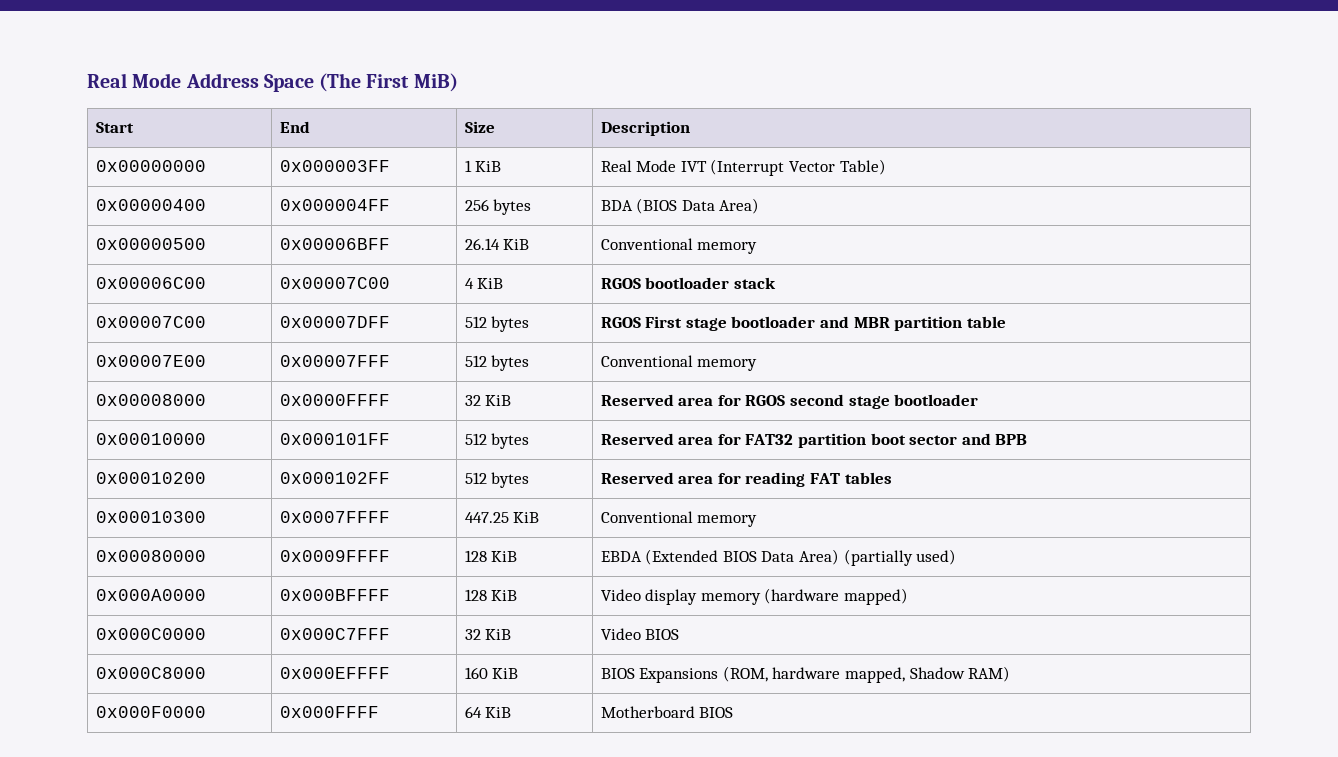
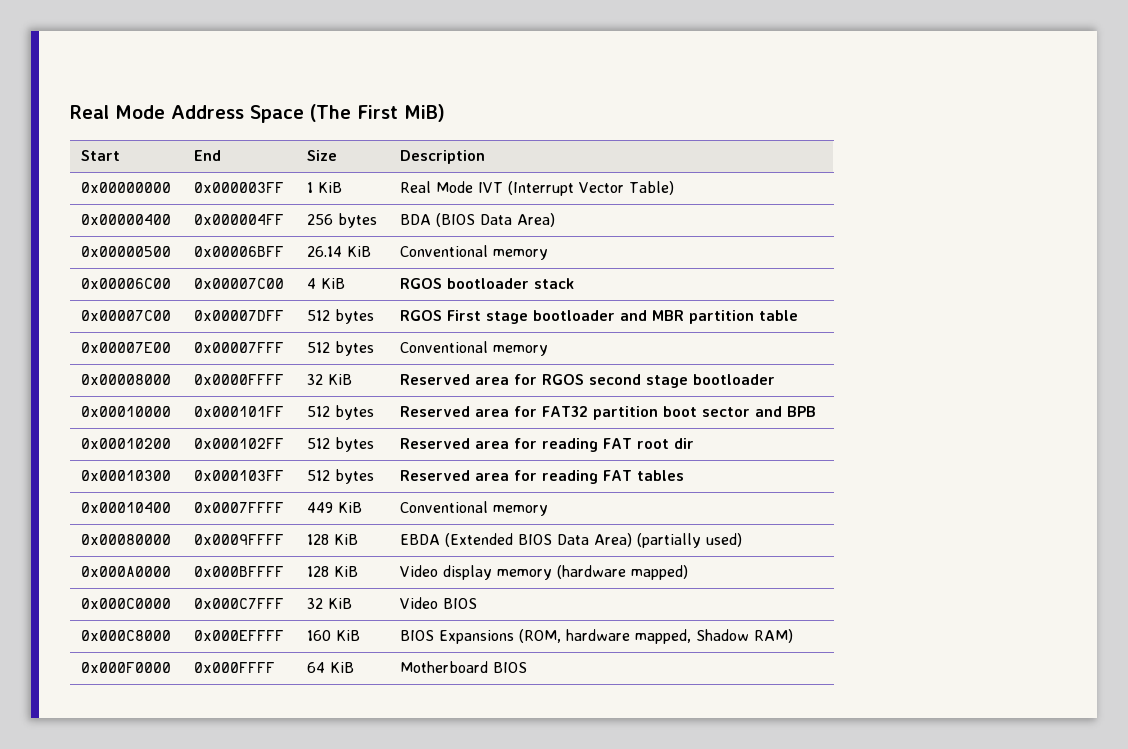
- 0x00010200 | 0x000102FF | 512 bytes | Reserved area for reading FAT tables
+ 0x00010200 | 0x000102FF | 512 bytes | Reserved area for reading FAT root dir
- 0x00010300 | 0x0007FFFF | 447.25 KiB | Conventional memory
+ 0x00010300 | 0x000103FF | 512 bytes | Reserved area for reading FAT tables
+ 0x00010400 | 0x0007FFFF | 449 KiB | Conventional memory

